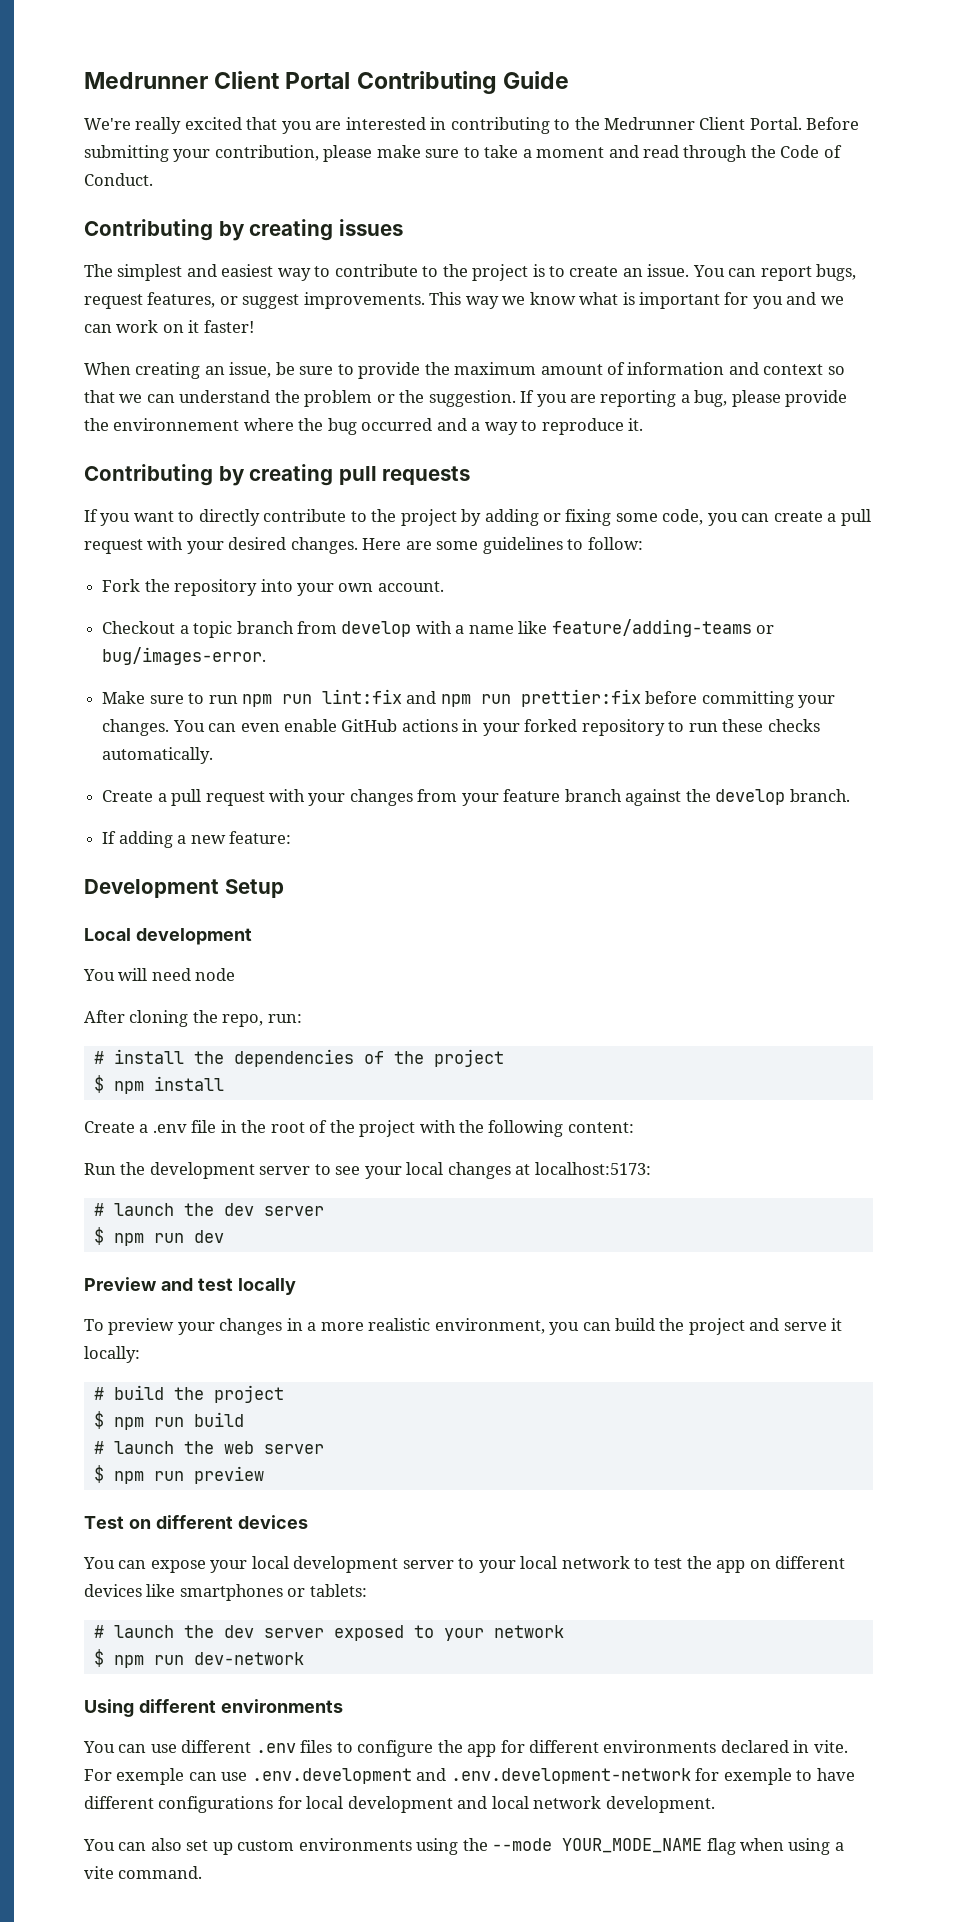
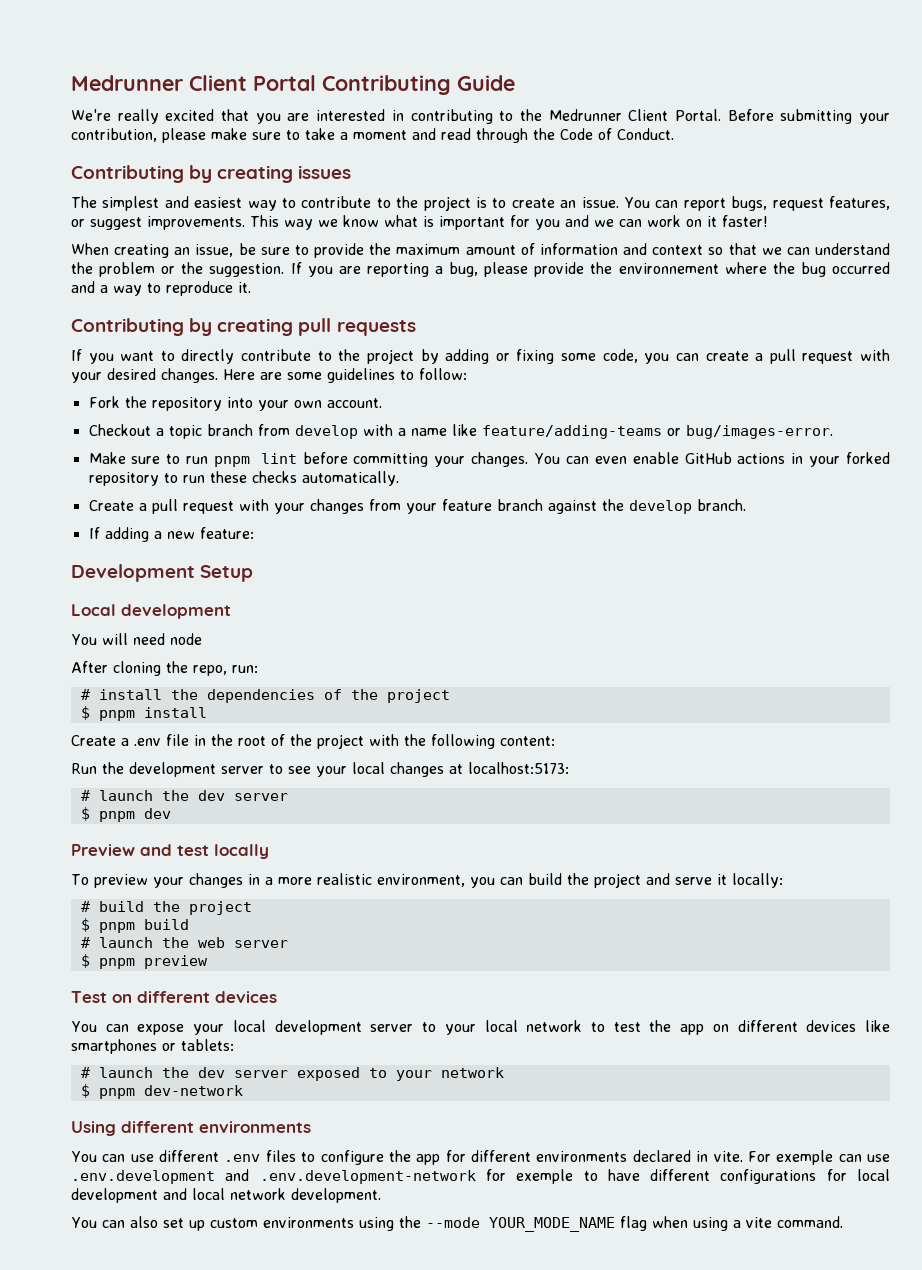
- Make sure to run npm run lint:fix and npm run prettier:fix before committing your changes.
+ Make sure to run pnpm lint before committing your changes.
- $ npm install
+ $ pnpm install
- $ npm run dev
+ $ pnpm dev
- $ npm run build
+ $ pnpm build
- $ npm run preview
+ $ pnpm preview
- $ npm run dev-network
+ $ pnpm dev-network

